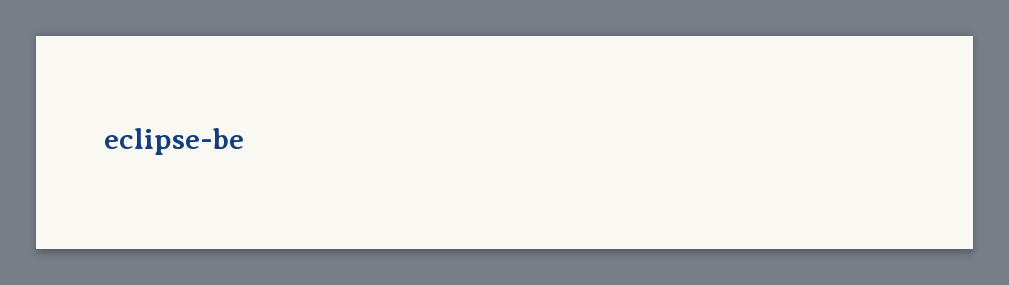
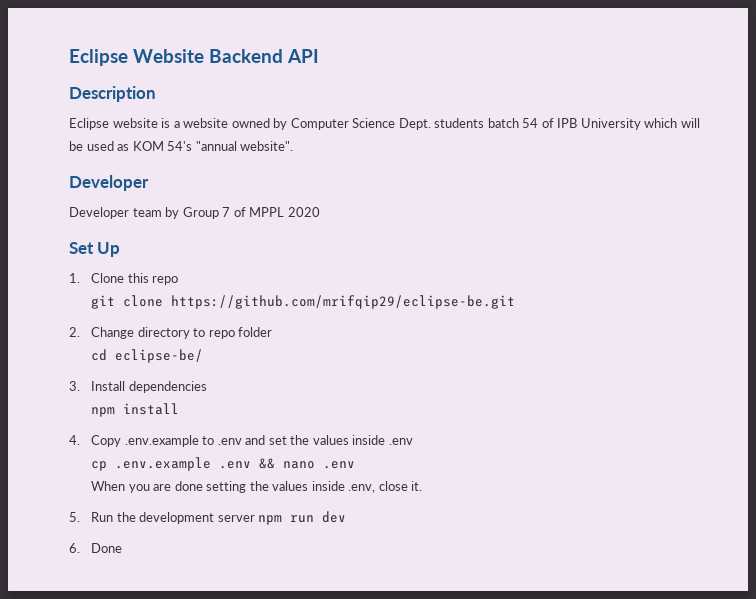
- eclipse-be
+ Eclipse Website Backend API
+ Description
+ Eclipse website is a website owned by Computer Science Dept. students batch 54 of IPB University which will be used as KOM 54's "annual website".
+ Developer
+ Developer team by Group 7 of MPPL 2020
+ Set Up
+ 1. Clone this repo
+ git clone https://github.com/mrifqip29/eclipse-be.git
+ 2. Change directory to repo folder
+ cd eclipse-be/
+ 3. Install dependencies
+ npm install
+ 4. Copy .env.example to .env and set the values inside .env
+ cp .env.example .env && nano .env
+ When you are done setting the values inside .env, close it.
+ 5. Run the development server npm run dev
+ 6. Done

